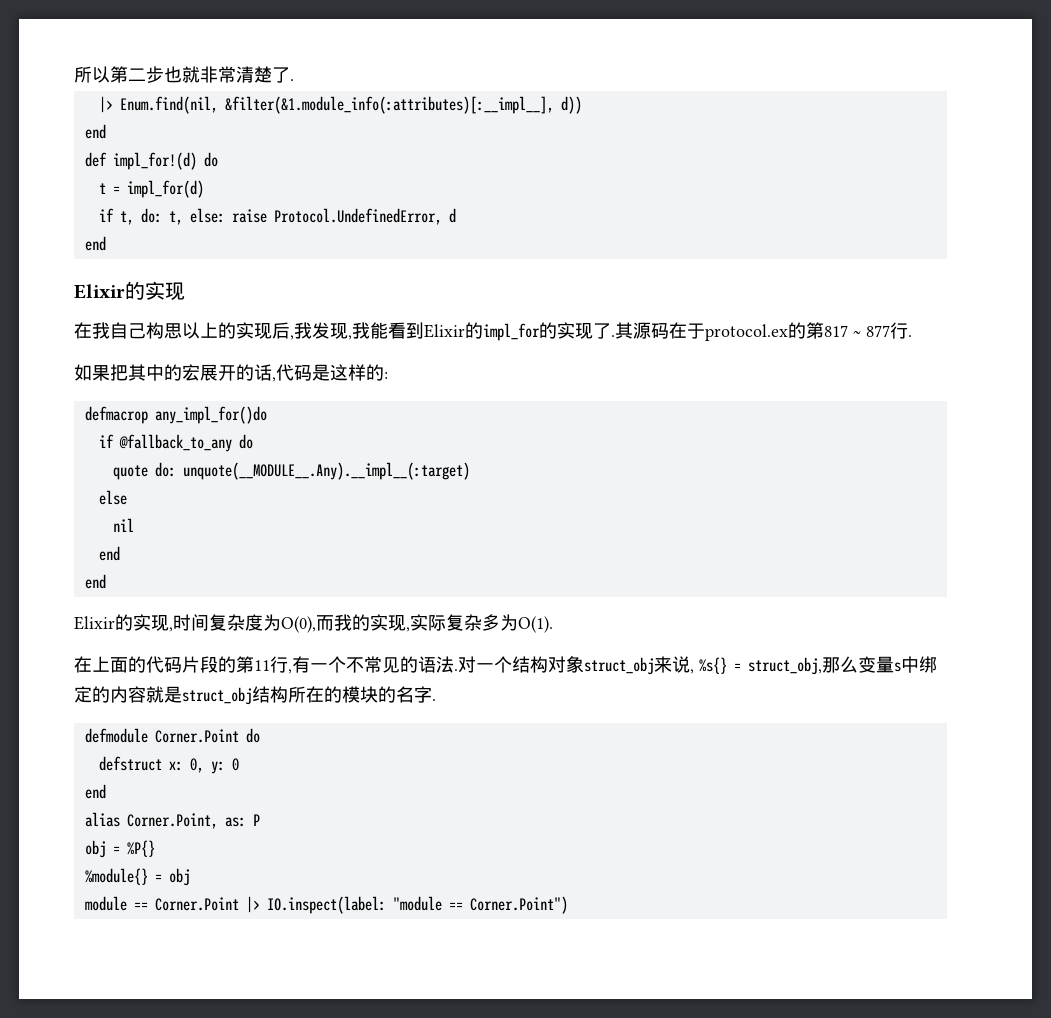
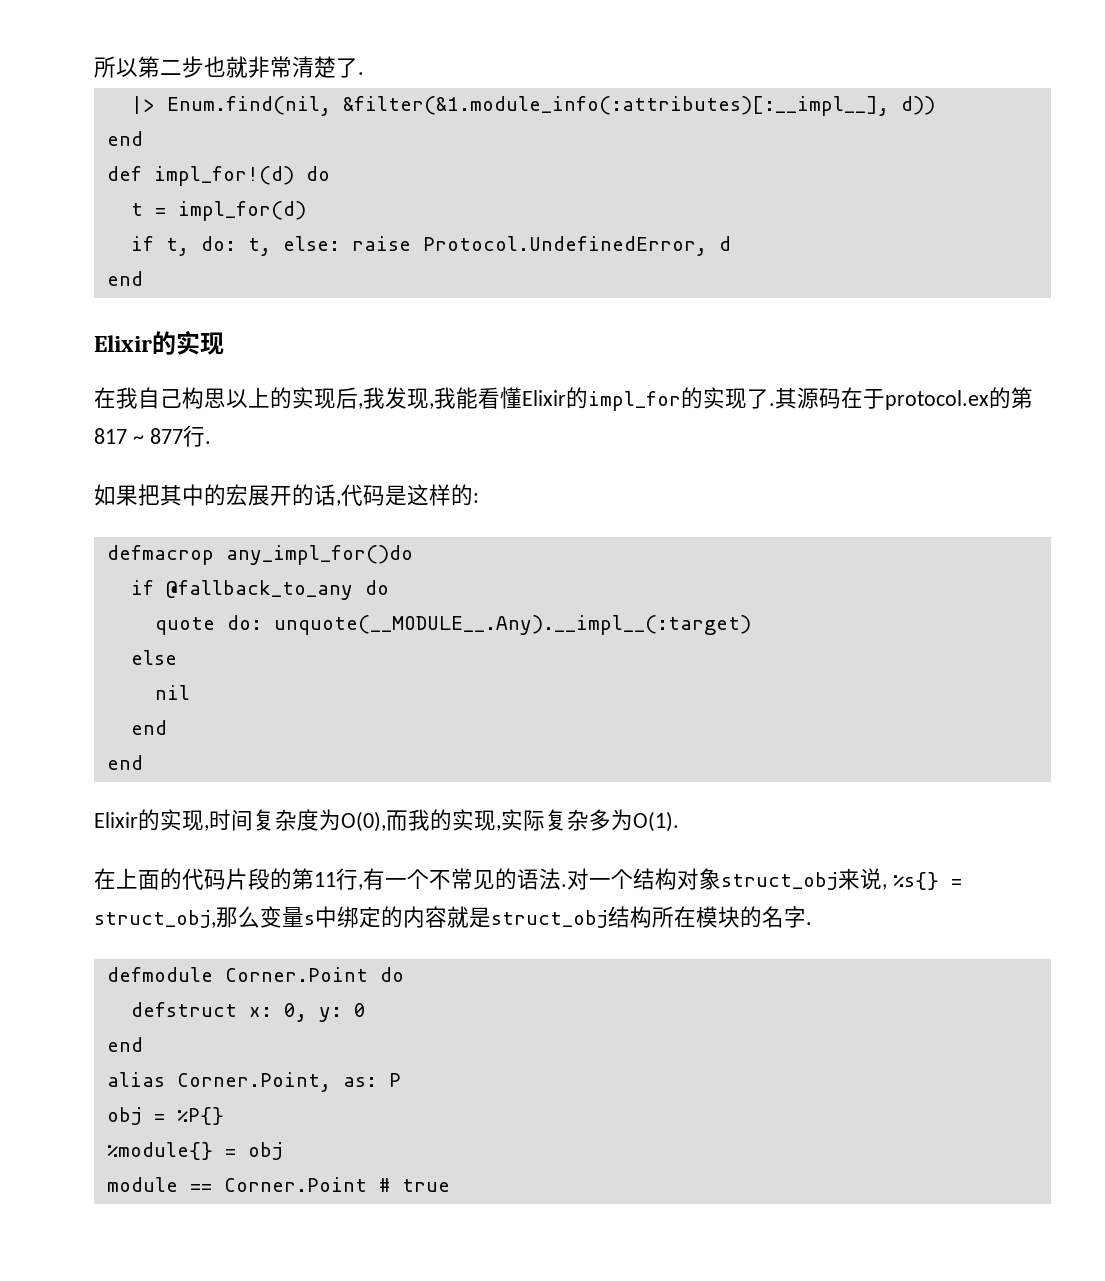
- 在我自己构思以上的实现后,我发现,我能看到Elixir的impl_for的实现了.
+ 在我自己构思以上的实现后,我发现,我能看懂Elixir的impl_for的实现了.
- 对一个结构对象struct_obj来说, %s{} = struct_obj,那么变量s中绑定的内容就是struct_obj结构所在的模块的名字.
+ 对一个结构对象struct_obj来说, %s{} = struct_obj,那么变量s中绑定的内容就是struct_obj结构所在模块的名字.
- module == Corner.Point |> IO.inspect(label: "module == Corner.Point")
+ module == Corner.Point # true

